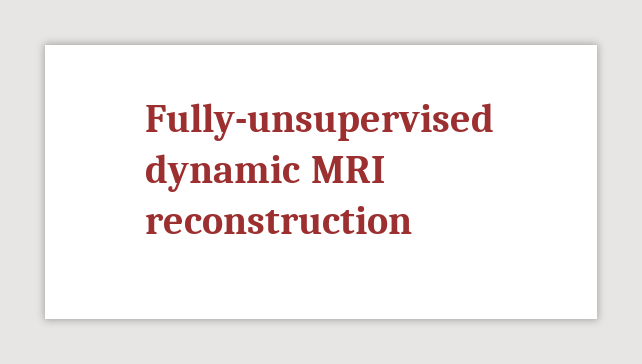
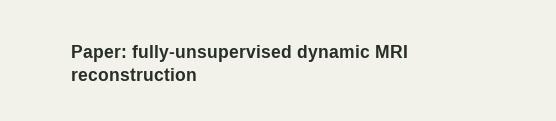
- Fully-unsupervised dynamic MRI reconstruction
+ Paper: fully-unsupervised dynamic MRI reconstruction

